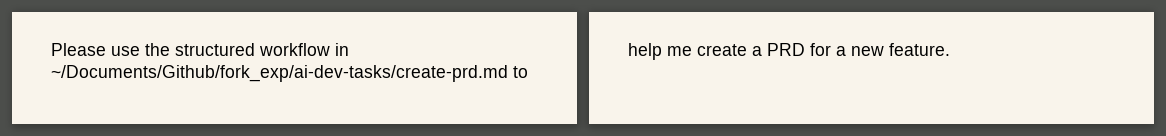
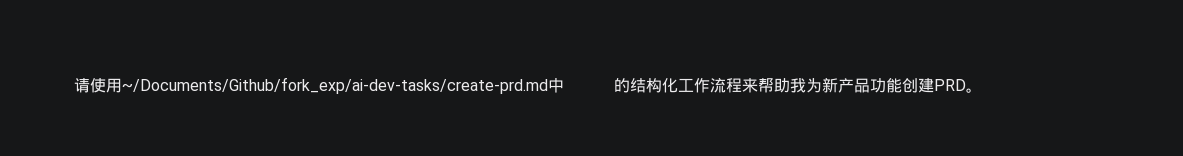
- Please use the structured workflow in ~/Documents/Github/fork_exp/ai-dev-tasks/create-prd.md to help me create a PRD for a new feature.
+ 请使用~/Documents/Github/fork_exp/ai-dev-tasks/create-prd.md中的结构化工作流程来帮助我为新产品功能创建PRD。

